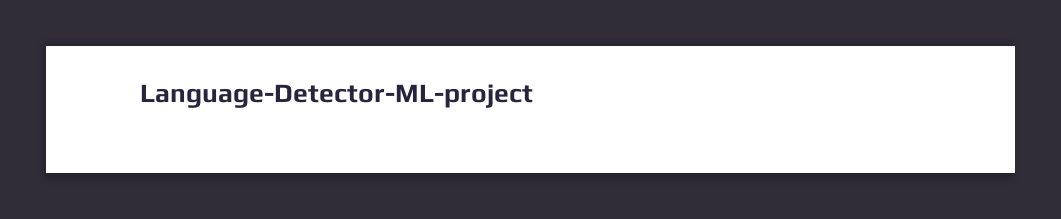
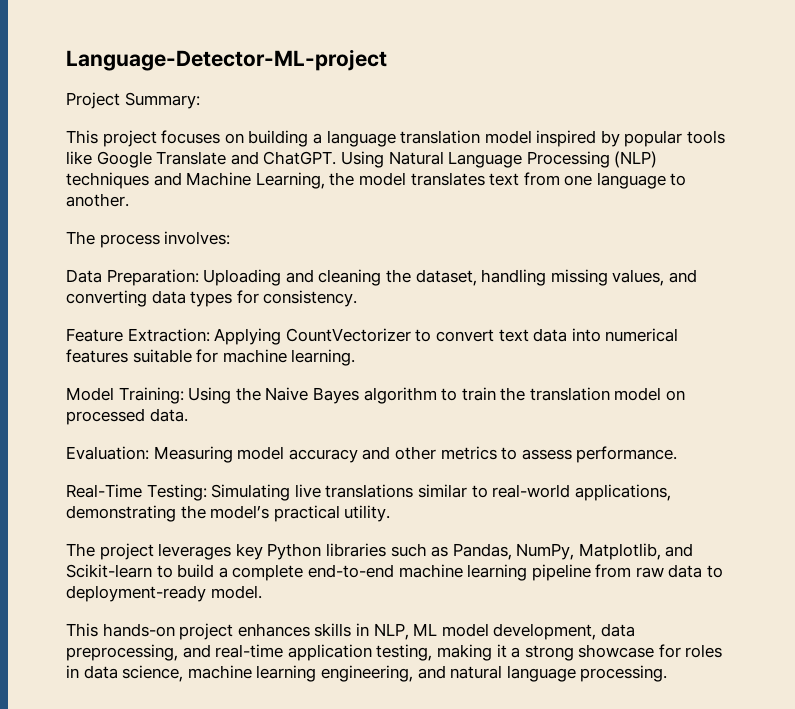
+ Project Summary:
+ This project focuses on building a language translation model inspired by popular tools like Google Translate and ChatGPT. Using Natural Language Processing (NLP) techniques and Machine Learning, the model translates text from one language to another.
+ The process involves:
+ Data Preparation: Uploading and cleaning the dataset, handling missing values, and converting data types for consistency.
+ Feature Extraction: Applying CountVectorizer to convert text data into numerical features suitable for machine learning.
+ Model Training: Using the Naive Bayes algorithm to train the translation model on processed data.
+ Evaluation: Measuring model accuracy and other metrics to assess performance.
+ Real-Time Testing: Simulating live translations similar to real-world applications, demonstrating the model’s practical utility.
+ The project leverages key Python libraries such as Pandas, NumPy, Matplotlib, and Scikit-learn to build a complete end-to-end machine learning pipeline from raw data to deployment-ready model.
+ This hands-on project enhances skills in NLP, ML model development, data preprocessing, and real-time application testing, making it a strong showcase for roles in data science, machine learning engineering, and natural language processing.

